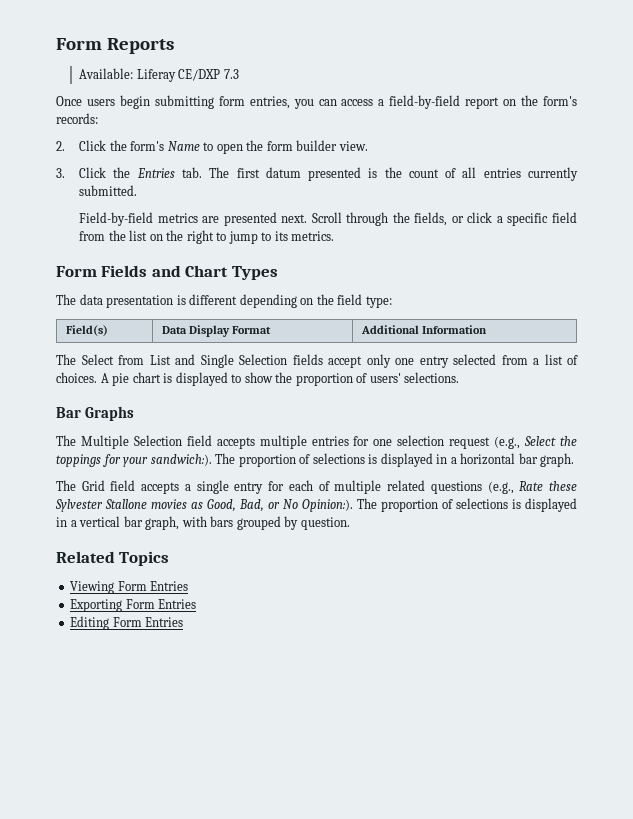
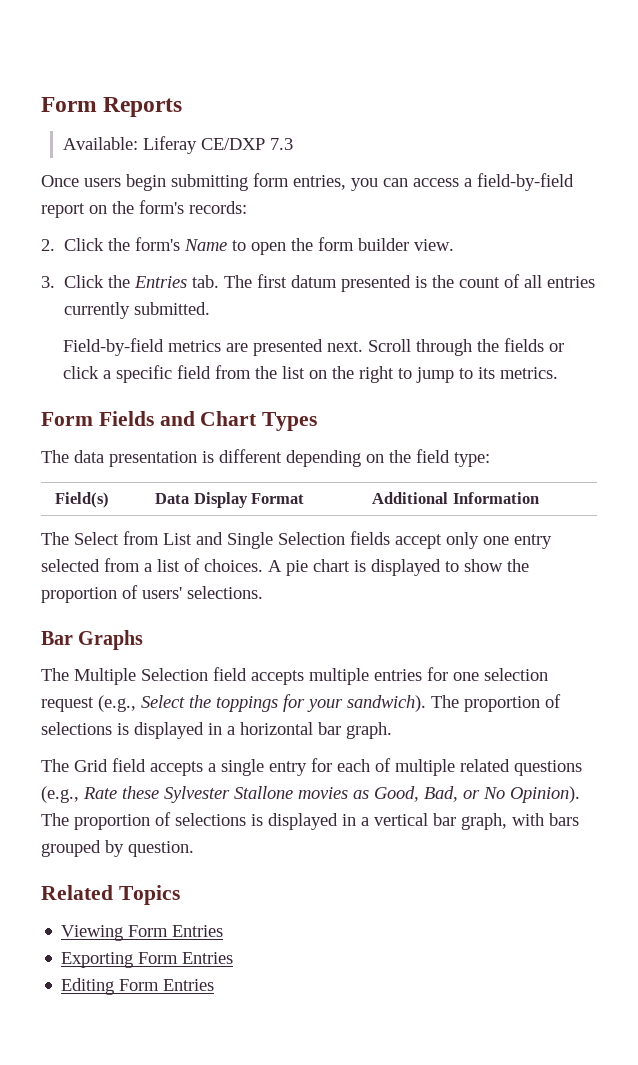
- Scroll through the fields, or click a specific field from the list on the right to jump to its metrics.
+ Scroll through the fields or click a specific field from the list on the right to jump to its metrics.
- The Multiple Selection field accepts multiple entries for one selection request (e.g., Select the toppings for your sandwich:).
+ The Multiple Selection field accepts multiple entries for one selection request (e.g., Select the toppings for your sandwich).
- The Grid field accepts a single entry for each of multiple related questions (e.g., Rate these Sylvester Stallone movies as Good, Bad, or No Opinion:).
+ The Grid field accepts a single entry for each of multiple related questions (e.g., Rate these Sylvester Stallone movies as Good, Bad, or No Opinion).

